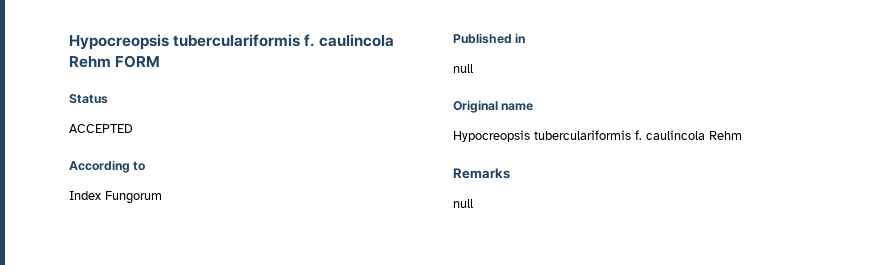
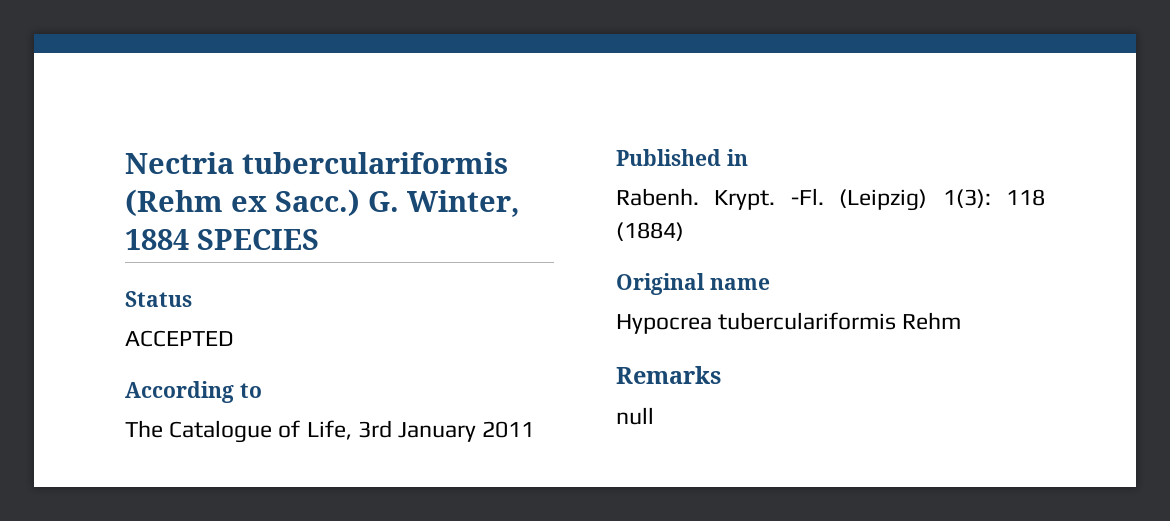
- Hypocreopsis tuberculariformis f. caulincola Rehm FORM
+ Nectria tuberculariformis (Rehm ex Sacc.) G. Winter, 1884 SPECIES
  Status
  ACCEPTED
  According to
- Index Fungorum
+ The Catalogue of Life, 3rd January 2011
  Published in
- null
+ Rabenh. Krypt. -Fl. (Leipzig) 1(3): 118 (1884)
  Original name
- Hypocreopsis tuberculariformis f. caulincola Rehm
+ Hypocrea tuberculariformis Rehm

